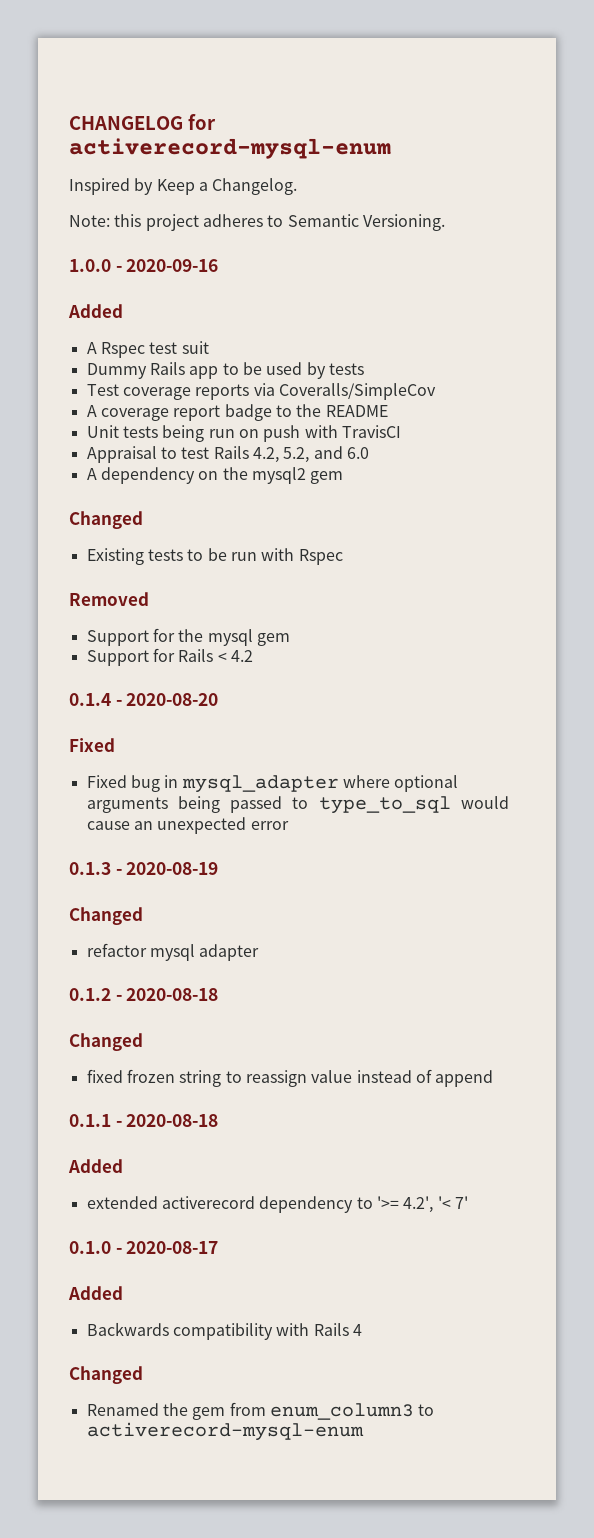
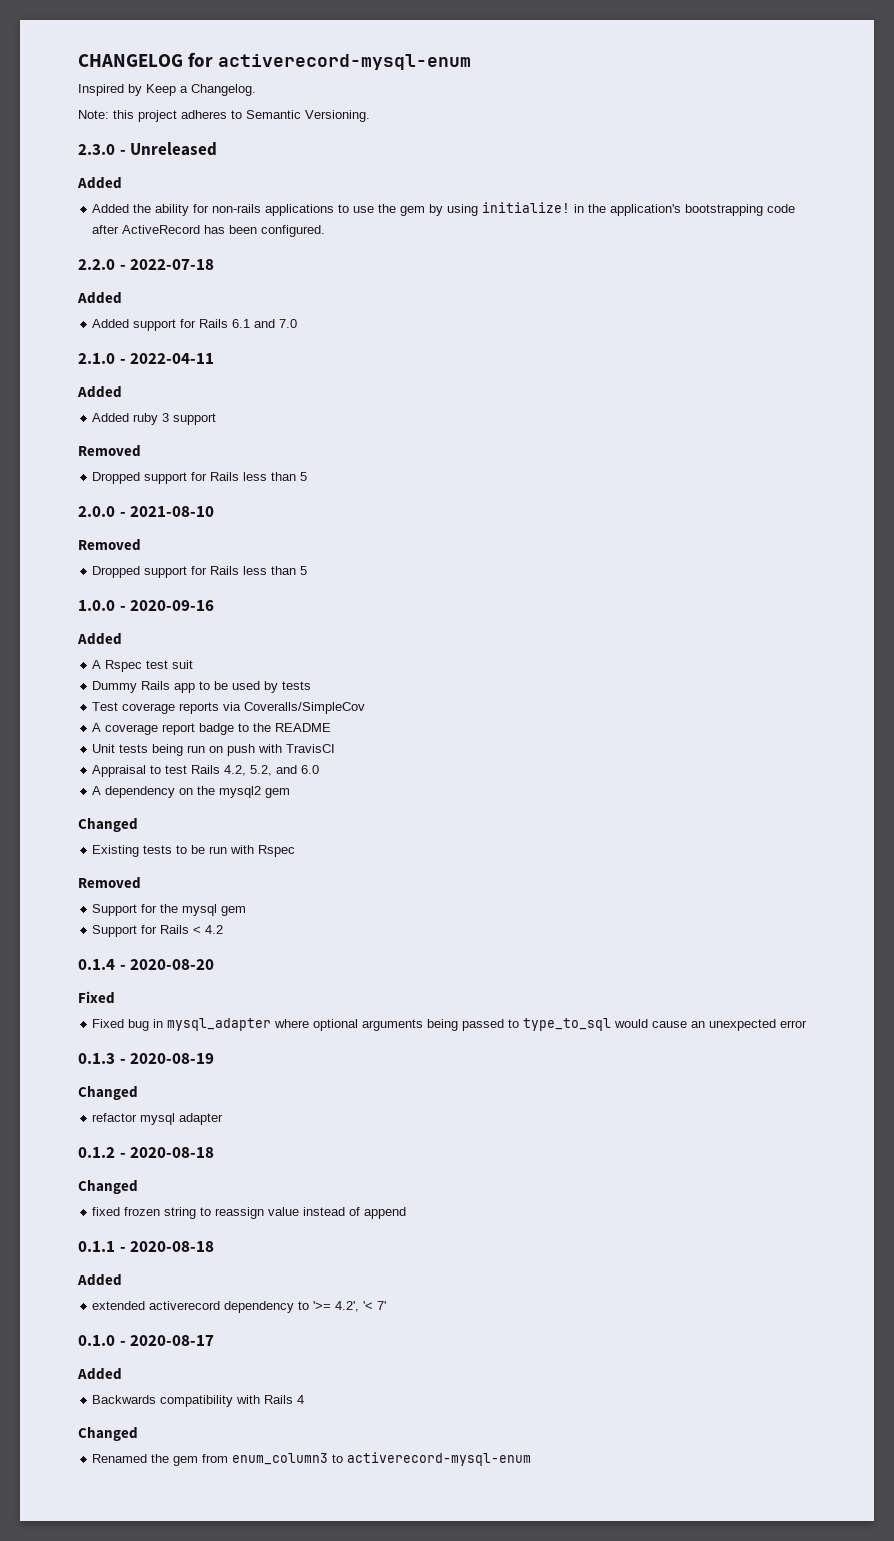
+ 2.3.0 - Unreleased
+ Added
+ Added the ability for non-rails applications to use the gem by using initialize! in the application's bootstrapping code after ActiveRecord has been configured.
+ 2.2.0 - 2022-07-18
+ Added
+ Added support for Rails 6.1 and 7.0
+ 2.1.0 - 2022-04-11
+ Added
+ Added ruby 3 support
+ Removed
+ Dropped support for Rails less than 5
+ 2.0.0 - 2021-08-10
+ Removed
+ Dropped support for Rails less than 5

